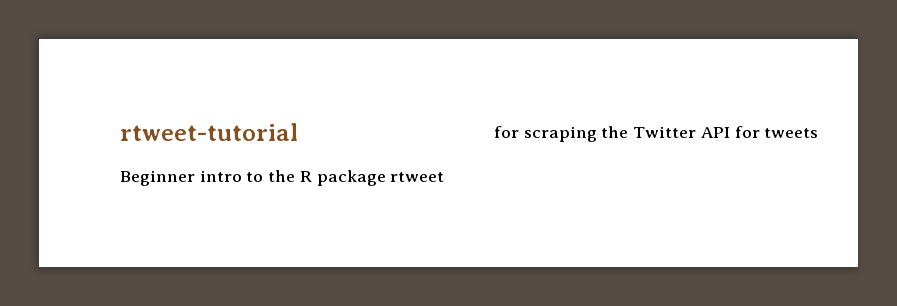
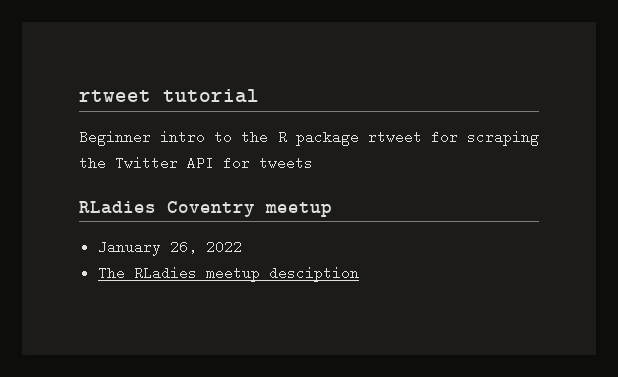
- rtweet-tutorial
+ rtweet tutorial
+ RLadies Coventry meetup
+ January 26, 2022
+ The RLadies meetup desciption

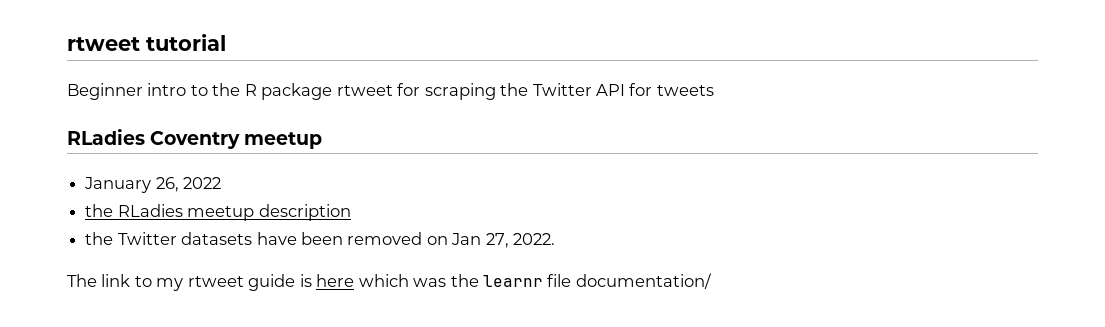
- The RLadies meetup desciption
+ the RLadies meetup description
+ the Twitter datasets have been removed on Jan 27, 2022.
+ The link to my rtweet guide is here which was the learnr file documentation/

